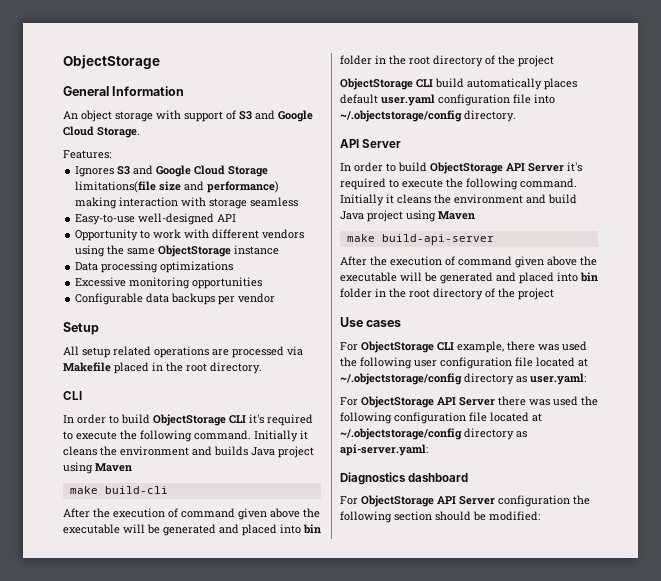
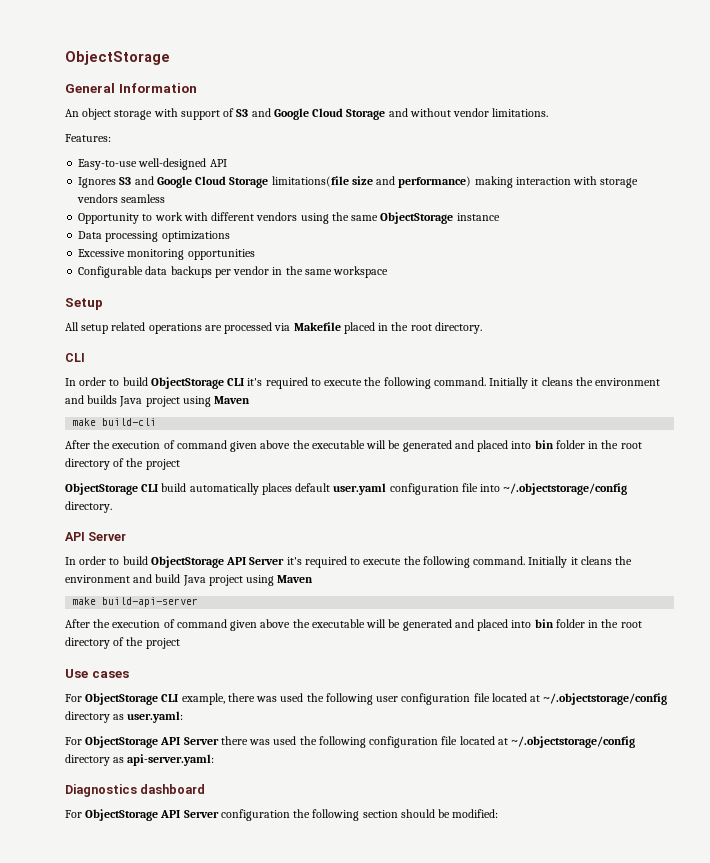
- An object storage with support of S3 and Google Cloud Storage.
+ An object storage with support of S3 and Google Cloud Storage and without vendor limitations.
  Features:
+ Easy-to-use well-designed API
- Ignores S3 and Google Cloud Storage limitations(file size and performance) making interaction with storage seamless
+ Ignores S3 and Google Cloud Storage limitations(file size and performance) making interaction with storage vendors seamless
- Easy-to-use well-designed API
- Configurable data backups per vendor
+ Configurable data backups per vendor in the same workspace

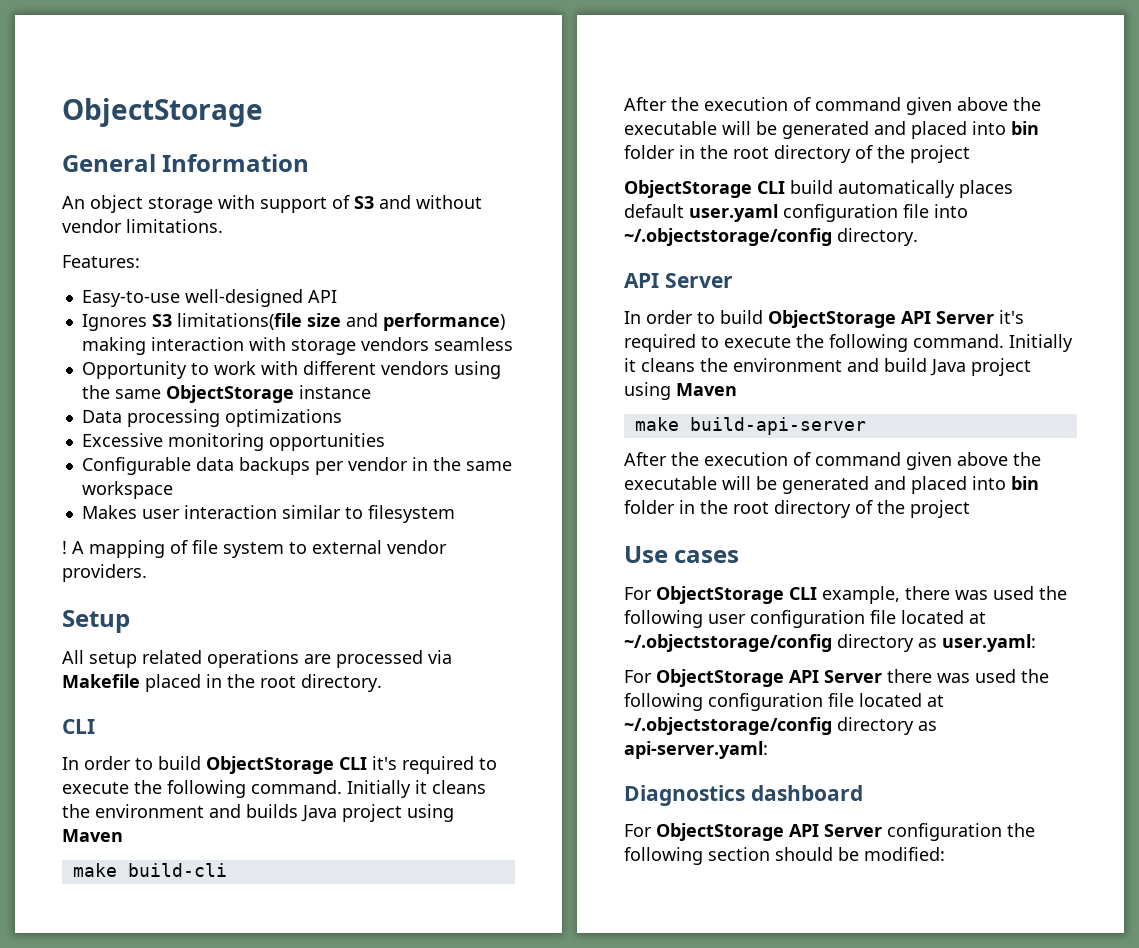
- An object storage with support of S3 and Google Cloud Storage and without vendor limitations.
+ An object storage with support of S3 and without vendor limitations.
- Ignores S3 and Google Cloud Storage limitations(file size and performance) making interaction with storage vendors seamless
+ Ignores S3 limitations(file size and performance) making interaction with storage vendors seamless
+ Makes user interaction similar to filesystem
+ ! A mapping of file system to external vendor providers.

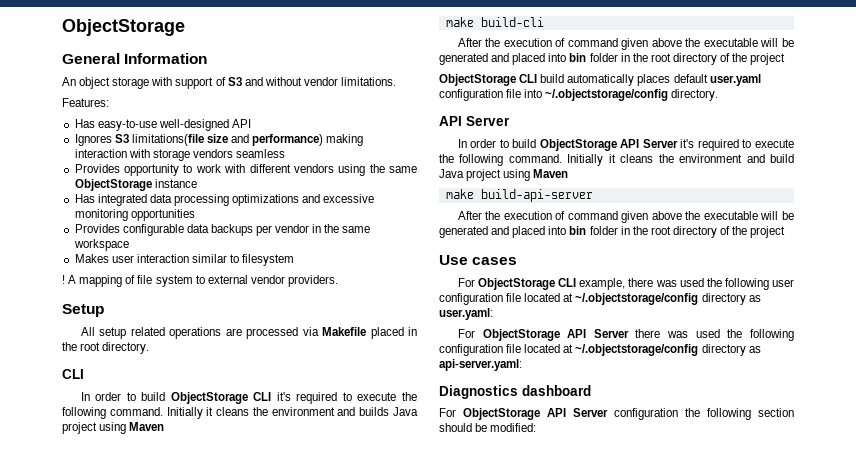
- Easy-to-use well-designed API
+ Has easy-to-use well-designed API
- Opportunity to work with different vendors using the same ObjectStorage instance
+ Provides opportunity to work with different vendors using the same ObjectStorage instance
- Data processing optimizations
- Excessive monitoring opportunities
+ Has integrated data processing optimizations and excessive monitoring opportunities
- Configurable data backups per vendor in the same workspace
+ Provides configurable data backups per vendor in the same workspace

